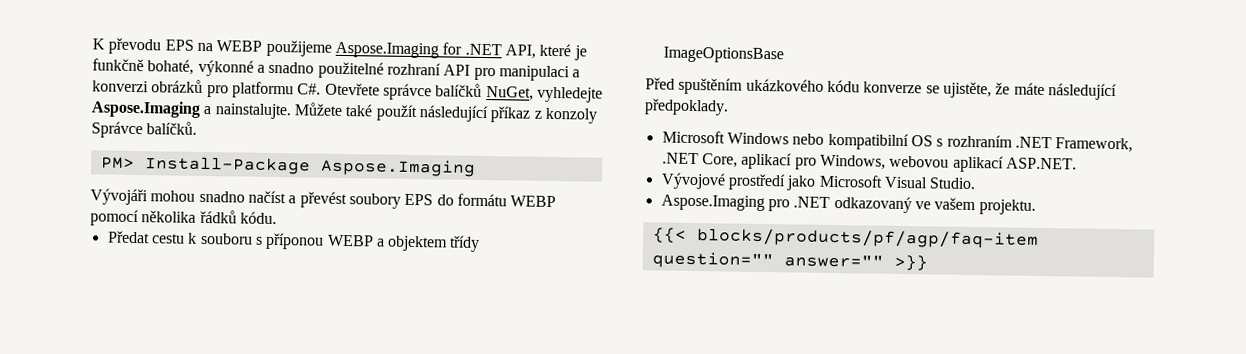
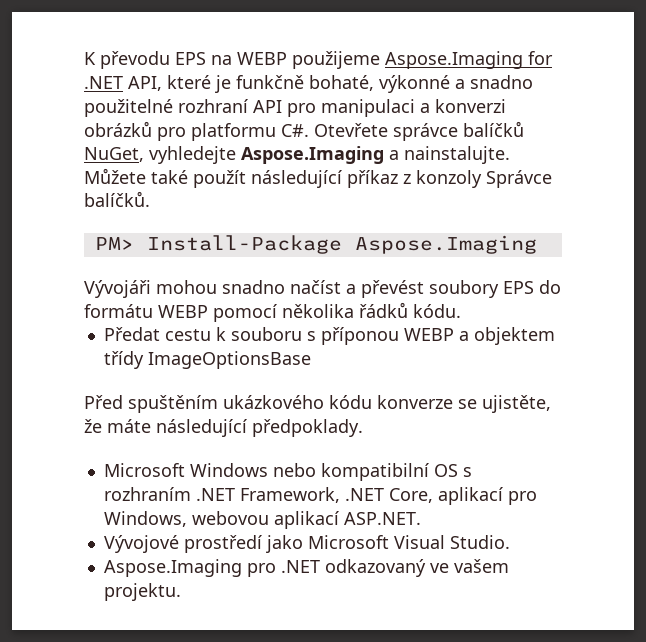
- {{< blocks/products/pf/agp/faq-item question="" answer="" >}}

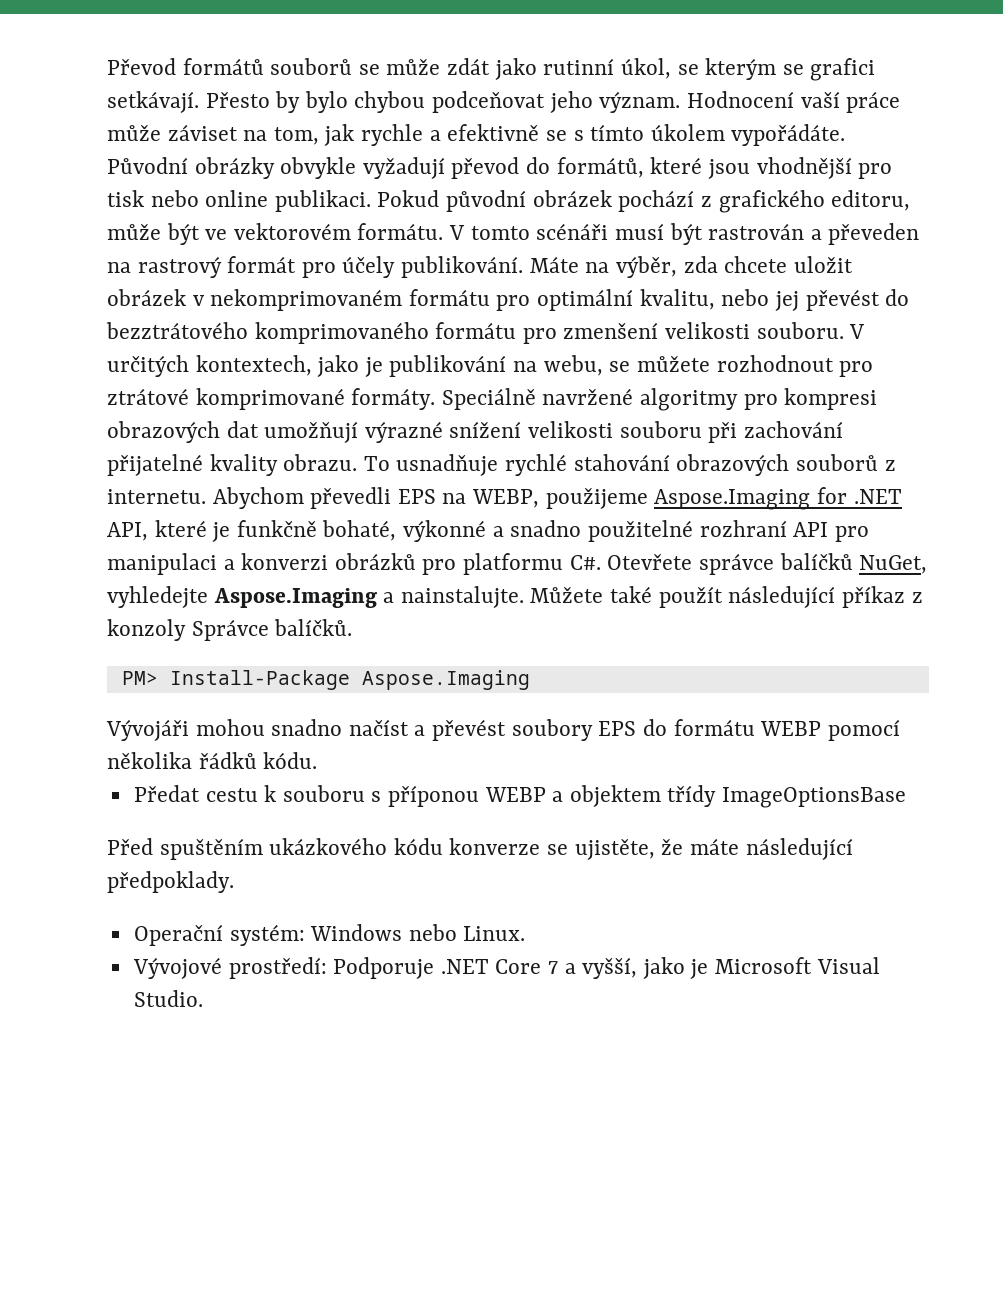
- K převodu EPS na WEBP použijeme Aspose.Imaging for .NET API, které je funkčně bohaté, výkonné a snadno použitelné rozhraní API pro manipulaci a konverzi obrázků pro platformu C#. Otevřete správce balíčků NuGet, vyhledejte Aspose.Imaging a nainstalujte.
+ Převod formátů souborů se může zdát jako rutinní úkol, se kterým se grafici setkávají. Přesto by bylo chybou podceňovat jeho význam. Hodnocení vaší práce může záviset na tom, jak rychle a efektivně se s tímto úkolem vypořádáte. Původní obrázky obvykle vyžadují převod do formátů, které jsou vhodnější pro tisk nebo online publikaci. Pokud původní obrázek pochází z grafického editoru, může být ve vektorovém formátu. V tomto scénáři musí být rastrován a převeden na rastrový formát pro účely publikování. Máte na výběr, zda chcete uložit obrázek v nekomprimovaném formátu pro optimální kvalitu, nebo jej převést do bezztrátového komprimovaného formátu pro zmenšení velikosti souboru. V určitých kontextech, jako je publikování na webu, se můžete rozhodnout pro ztrátové komprimované formáty. Speciálně navržené algoritmy pro kompresi obrazových dat umožňují výrazné snížení velikosti souboru při zachování přijatelné kvality obrazu. To usnadňuje rychlé stahování obrazových souborů z internetu. Abychom převedli EPS na WEBP, použijeme Aspose.Imaging for .NET API, které je funkčně bohaté, výkonné a snadno použitelné rozhraní API pro manipulaci a konverzi obrázků pro platformu C#. Otevřete správce balíčků NuGet, vyhledejte Aspose.Imaging a nainstalujte.
- Microsoft Windows nebo kompatibilní OS s rozhraním .NET Framework, .NET Core, aplikací pro Windows, webovou aplikací ASP.NET.
- Vývojové prostředí jako Microsoft Visual Studio.
- Aspose.Imaging pro .NET odkazovaný ve vašem projektu.
+ Operační systém: Windows nebo Linux.
+ Vývojové prostředí: Podporuje .NET Core 7 a vyšší, jako je Microsoft Visual Studio.

